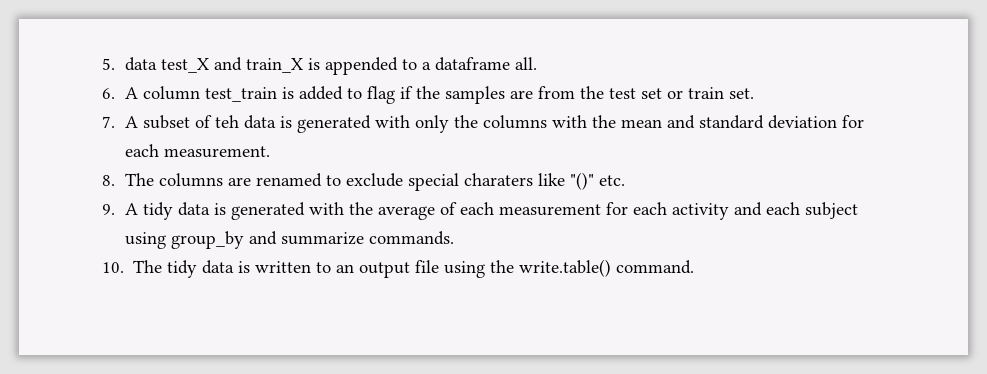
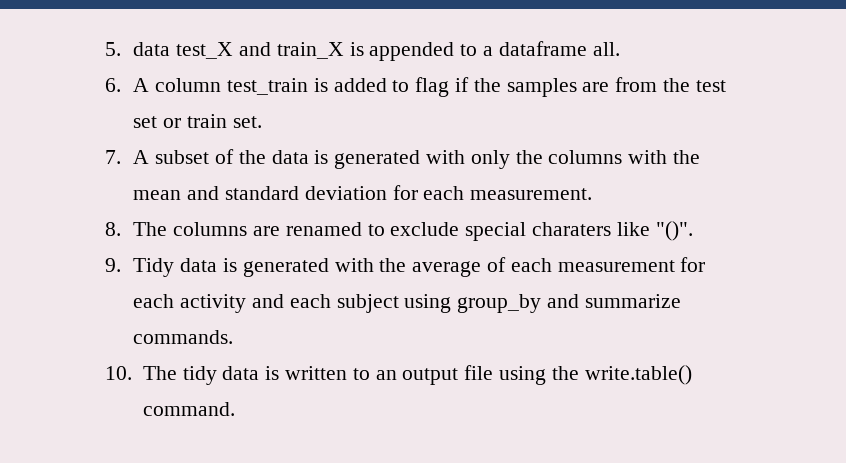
- 7. A subset of teh data is generated with only the columns with the mean and standard deviation for each measurement.
+ 7. A subset of the data is generated with only the columns with the mean and standard deviation for each measurement.
- 8. The columns are renamed to exclude special charaters like "()" etc.
+ 8. The columns are renamed to exclude special charaters like "()".
- 9. A tidy data is generated with the average of each measurement for each activity and each subject using group_by and summarize commands.
+ 9. Tidy data is generated with the average of each measurement for each activity and each subject using group_by and summarize commands.

